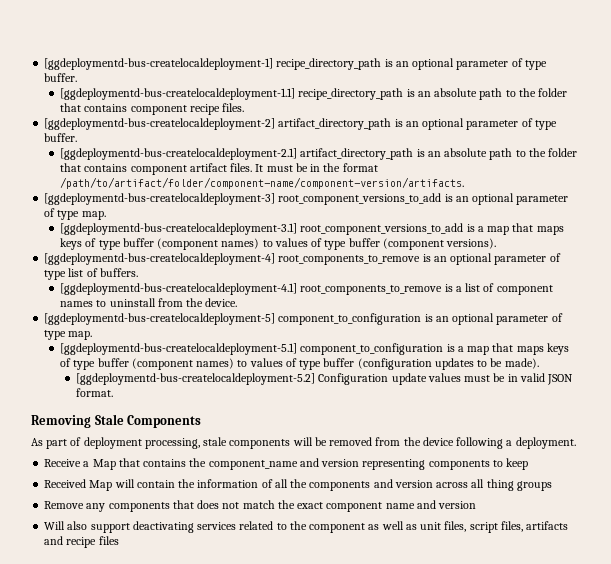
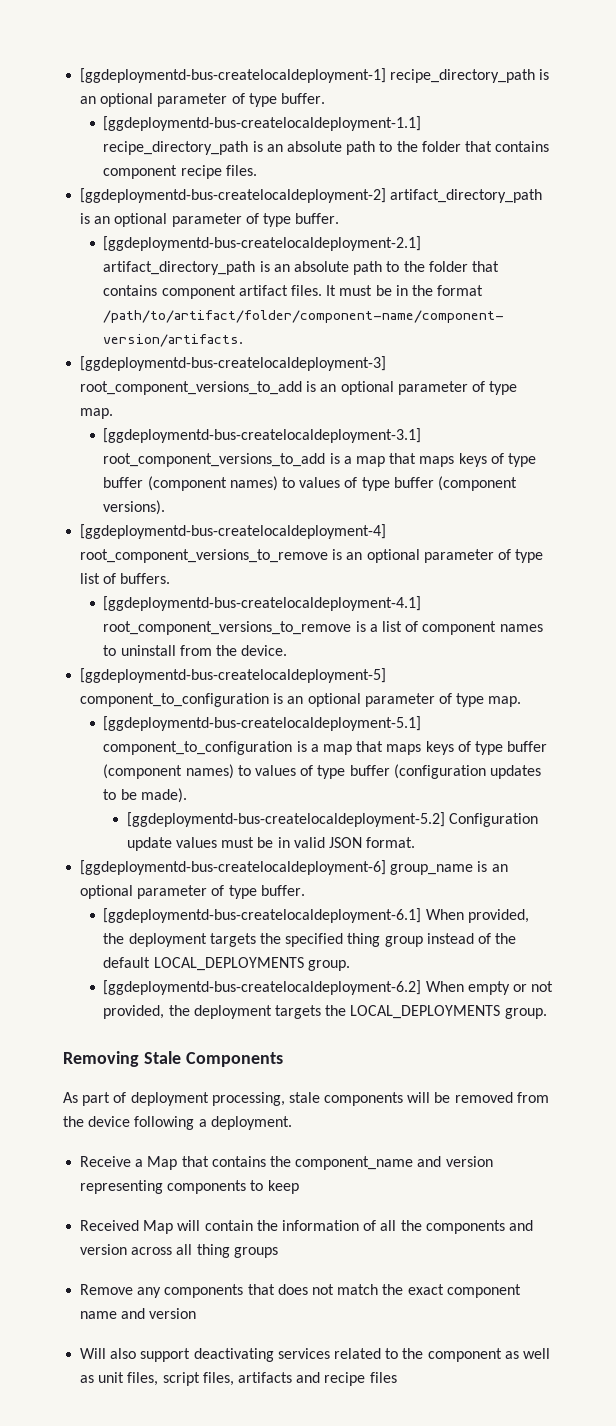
- [ggdeploymentd-bus-createlocaldeployment-4] root_components_to_remove is an optional parameter of type list of buffers.
+ [ggdeploymentd-bus-createlocaldeployment-4] root_component_versions_to_remove is an optional parameter of type list of buffers.
- [ggdeploymentd-bus-createlocaldeployment-4.1] root_components_to_remove is a list of component names to uninstall from the device.
+ [ggdeploymentd-bus-createlocaldeployment-4.1] root_component_versions_to_remove is a list of component names to uninstall from the device.
+ [ggdeploymentd-bus-createlocaldeployment-6] group_name is an optional parameter of type buffer.
+ [ggdeploymentd-bus-createlocaldeployment-6.1] When provided, the deployment targets the specified thing group instead of the default LOCAL_DEPLOYMENTS group.
+ [ggdeploymentd-bus-createlocaldeployment-6.2] When empty or not provided, the deployment targets the LOCAL_DEPLOYMENTS group.

